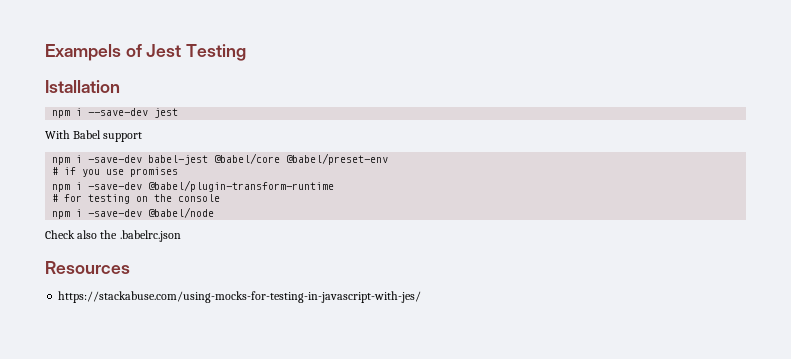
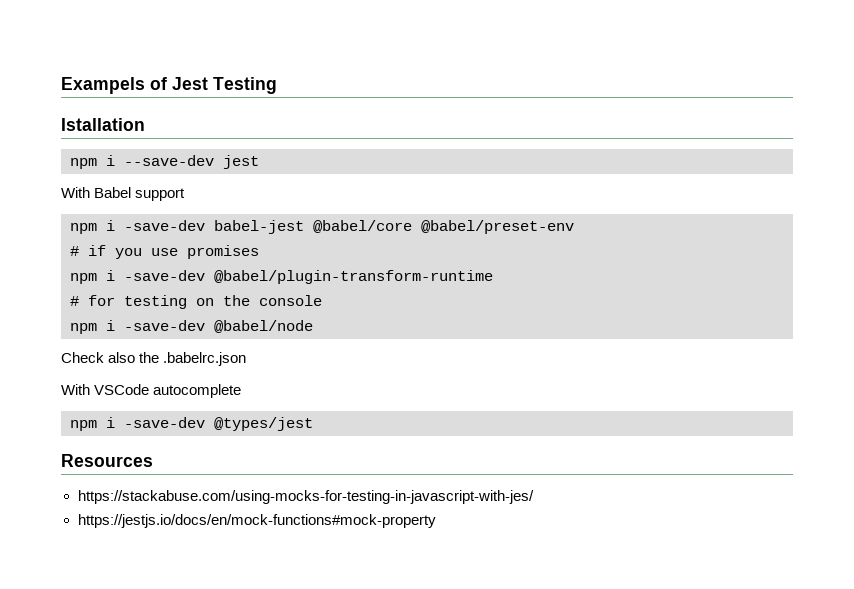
+ With VSCode autocomplete
+ npm i -save-dev @types/jest
+ https://jestjs.io/docs/en/mock-functions#mock-property

